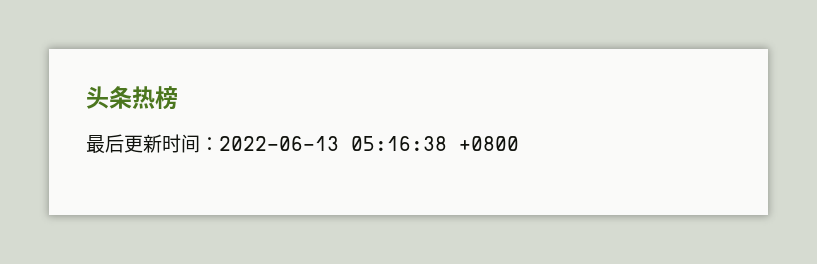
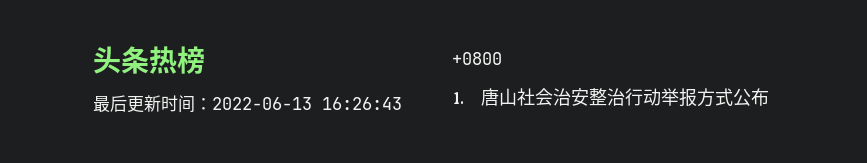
- 最后更新时间：2022-06-13 05:16:38 +0800
+ 最后更新时间：2022-06-13 16:26:43 +0800
+ 1.唐山社会治安整治行动举报方式公布

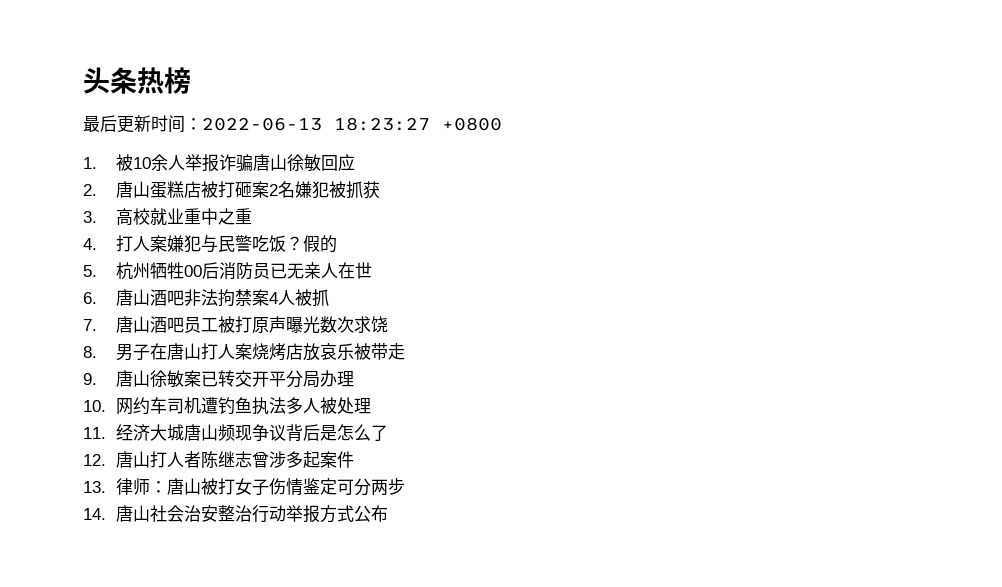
- 最后更新时间：2022-06-13 16:26:43 +0800
+ 最后更新时间：2022-06-13 18:23:27 +0800
- 1.唐山社会治安整治行动举报方式公布
+ 1.被10余人举报诈骗唐山徐敏回应
+ 2.唐山蛋糕店被打砸案2名嫌犯被抓获
+ 3.高校就业重中之重
+ 4.打人案嫌犯与民警吃饭？假的
+ 5.杭州牺牲00后消防员已无亲人在世
+ 6.唐山酒吧非法拘禁案4人被抓
+ 7.唐山酒吧员工被打原声曝光数次求饶
+ 8.男子在唐山打人案烧烤店放哀乐被带走
+ 9.唐山徐敏案已转交开平分局办理
+ 10.网约车司机遭钓鱼执法多人被处理
+ 11.经济大城唐山频现争议背后是怎么了
+ 12.唐山打人者陈继志曾涉多起案件
+ 13.律师：唐山被打女子伤情鉴定可分两步
+ 14.唐山社会治安整治行动举报方式公布

